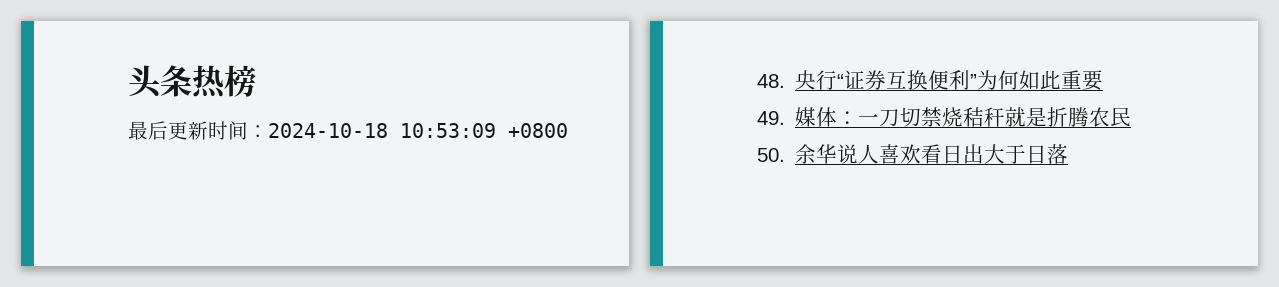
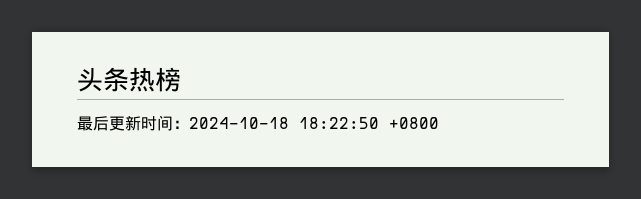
- 最后更新时间：2024-10-18 10:53:09 +0800
+ 最后更新时间：2024-10-18 18:22:50 +0800
- 48.央行“证券互换便利”为何如此重要
- 49.媒体：一刀切禁烧秸秆就是折腾农民
- 50.余华说人喜欢看日出大于日落

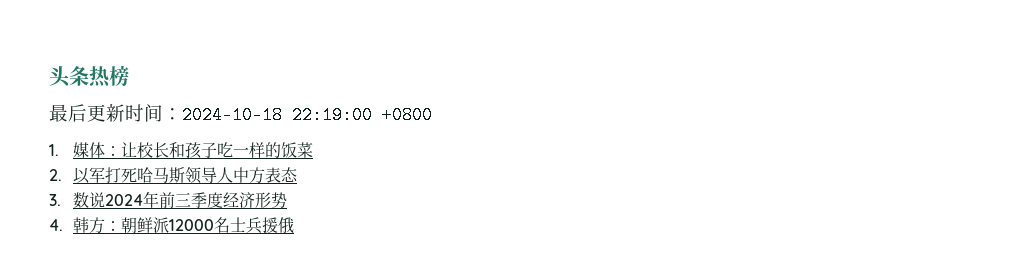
- 最后更新时间：2024-10-18 18:22:50 +0800
+ 最后更新时间：2024-10-18 22:19:00 +0800
+ 1.媒体：让校长和孩子吃一样的饭菜
+ 2.以军打死哈马斯领导人中方表态
+ 3.数说2024年前三季度经济形势
+ 4.韩方：朝鲜派12000名士兵援俄

